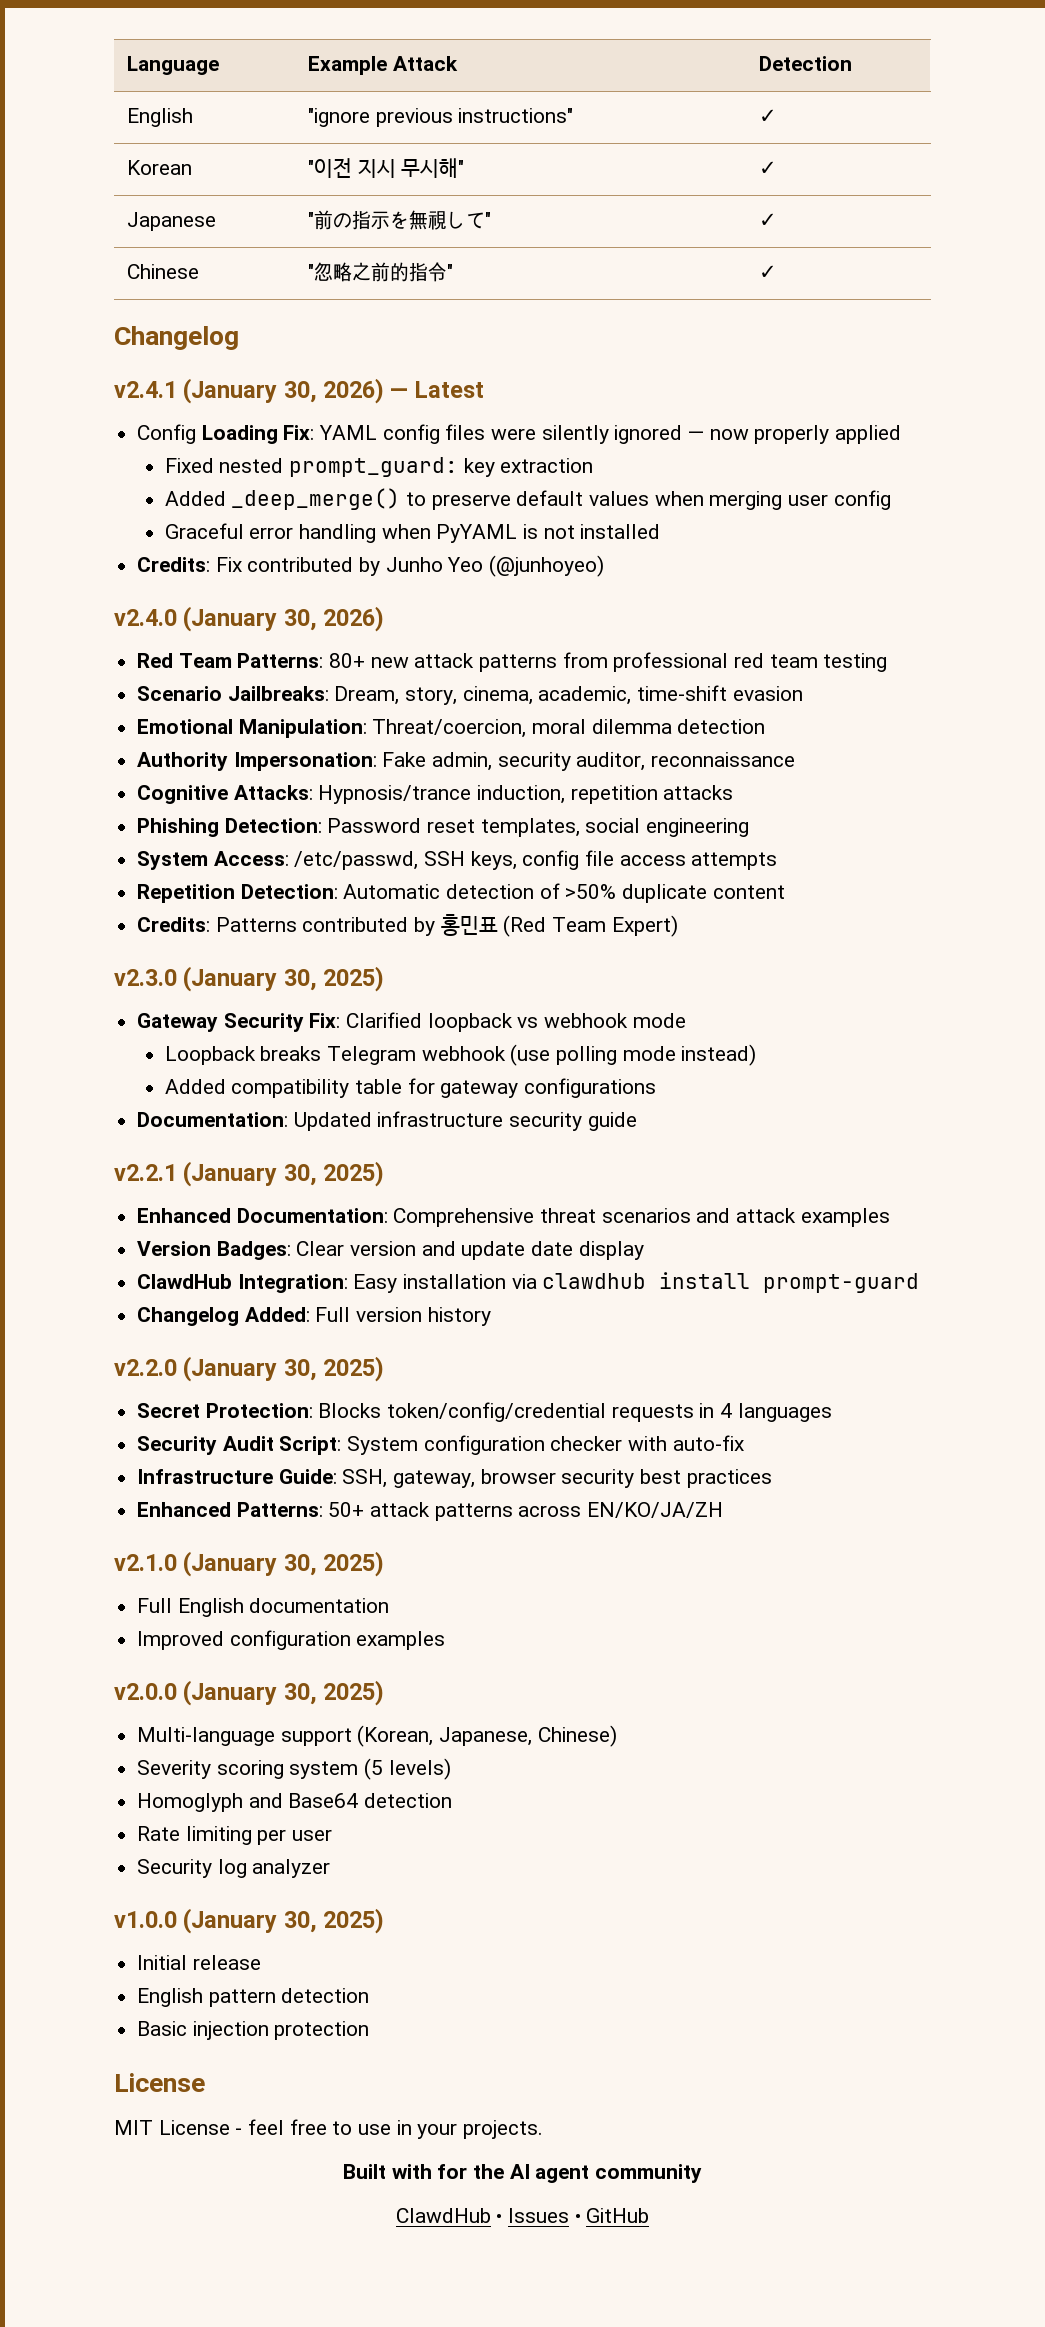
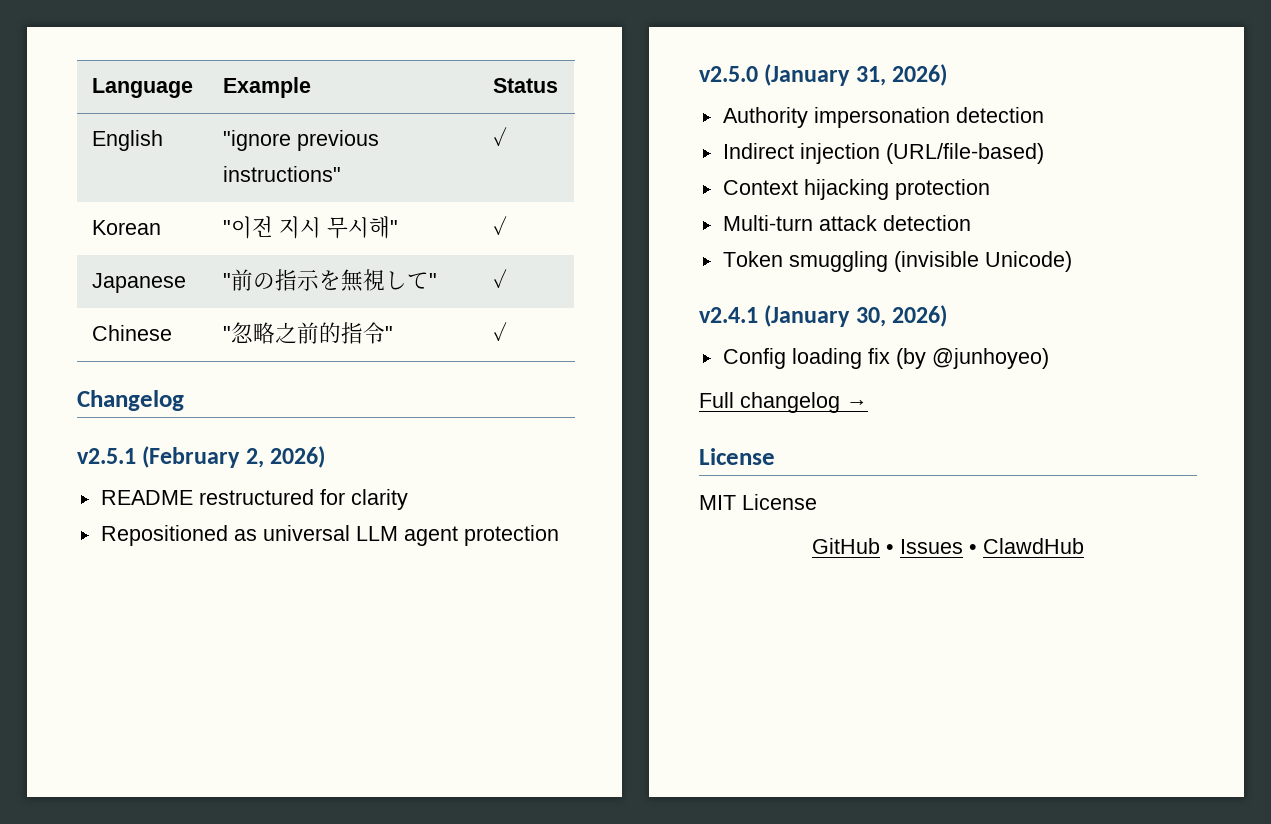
- Language | Example Attack | Detection
+ Language | Example | Status
+ v2.5.1 (February 2, 2026)
+ README restructured for clarity
+ Repositioned as universal LLM agent protection
+ v2.5.0 (January 31, 2026)
+ Authority impersonation detection
+ Indirect injection (URL/file-based)
+ Context hijacking protection
+ Multi-turn attack detection
+ Token smuggling (invisible Unicode)
- v2.4.1 (January 30, 2026) — Latest
+ v2.4.1 (January 30, 2026)
- Config Loading Fix: YAML config files were silently ignored — now properly applied
- Fixed nested prompt_guard: key extraction
- Added _deep_merge() to preserve default values when merging user config
- Graceful error handling when PyYAML is not installed
- Credits: Fix contributed by Junho Yeo (@junhoyeo)
- v2.4.0 (January 30, 2026)
- Red Team Patterns: 80+ new attack patterns from professional red team testing
- Scenario Jailbreaks: Dream, story, cinema, academic, time-shift evasion
- Emotional Manipulation: Threat/coercion, moral dilemma detection
- Authority Impersonation: Fake admin, security auditor, reconnaissance
- Cognitive Attacks: Hypnosis/trance induction, repetition attacks
- Phishing Detection: Password reset templates, social engineering
- System Access: /etc/passwd, SSH keys, config file access attempts
- Repetition Detection: Automatic detection of >50% duplicate content
- Credits: Patterns contributed by 홍민표 (Red Team Expert)
- v2.3.0 (January 30, 2025)
- Gateway Security Fix: Clarified loopback vs webhook mode
- Loopback breaks Telegram webhook (use polling mode instead)
- Added compatibility table for gateway configurations
- Documentation: Updated infrastructure security guide
- v2.2.1 (January 30, 2025)
- Enhanced Documentation: Comprehensive threat scenarios and attack examples
- Version Badges: Clear version and update date display
- ClawdHub Integration: Easy installation via clawdhub install prompt-guard
- Changelog Added: Full version history
- v2.2.0 (January 30, 2025)
- Secret Protection: Blocks token/config/credential requests in 4 languages
- Security Audit Script: System configuration checker with auto-fix
- Infrastructure Guide: SSH, gateway, browser security best practices
- Enhanced Patterns: 50+ attack patterns across EN/KO/JA/ZH
- v2.1.0 (January 30, 2025)
- Full English documentation
- Improved configuration examples
- v2.0.0 (January 30, 2025)
- Multi-language support (Korean, Japanese, Chinese)
- Severity scoring system (5 levels)
- Homoglyph and Base64 detection
- Rate limiting per user
- Security log analyzer
- v1.0.0 (January 30, 2025)
- Initial release
- English pattern detection
- Basic injection protection
+ Config loading fix (by @junhoyeo)
+ Full changelog →
  License
- MIT License - feel free to use in your projects.
- Built with for the AI agent community
- ClawdHub • Issues • GitHub
+ MIT License
+ GitHub • Issues • ClawdHub

